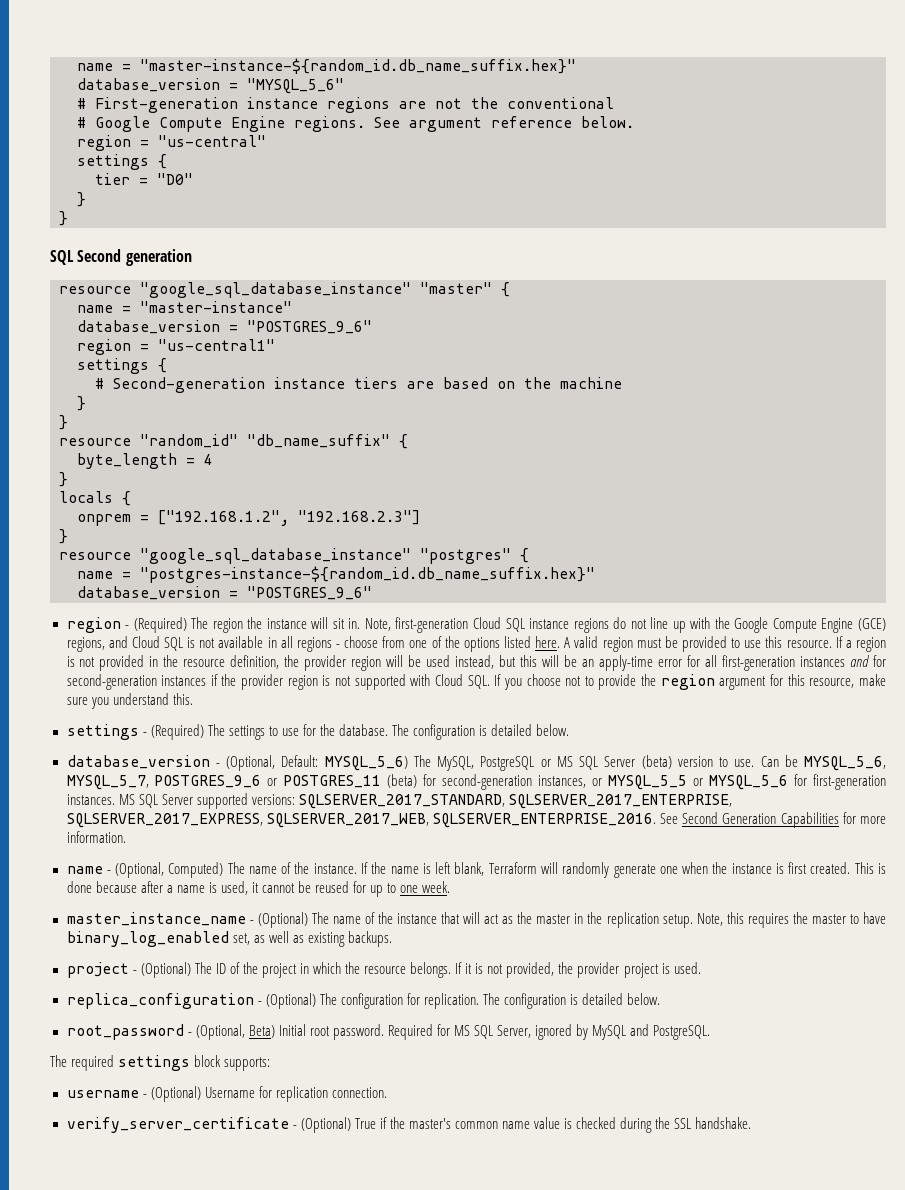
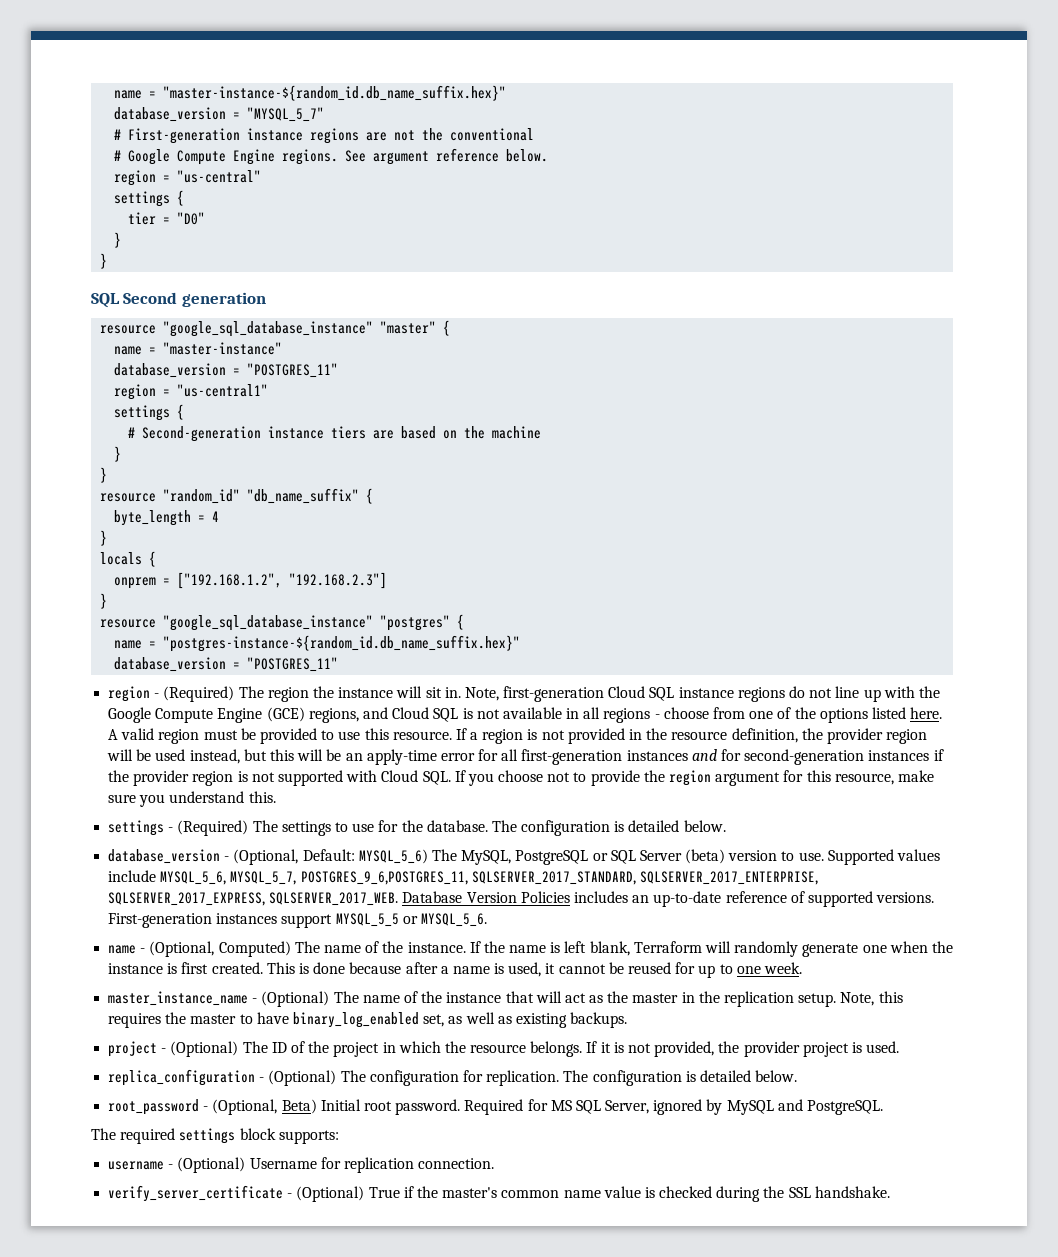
- database_version = "MYSQL_5_6"
+ database_version = "MYSQL_5_7"
  name = "master-instance"
- database_version = "POSTGRES_9_6"
+ database_version = "POSTGRES_11"
  name = "postgres-instance-${random_id.db_name_suffix.hex}"
- database_version = "POSTGRES_9_6"
+ database_version = "POSTGRES_11"
- database_version - (Optional, Default: MYSQL_5_6) The MySQL, PostgreSQL or MS SQL Server (beta) version to use.
+ database_version - (Optional, Default: MYSQL_5_6) The MySQL, PostgreSQL or SQL Server (beta) version to use.
- Can be MYSQL_5_6, MYSQL_5_7, POSTGRES_9_6 or POSTGRES_11 (beta) for second-generation instances, or MYSQL_5_5 or MYSQL_5_6 for first-generation instances. MS SQL Server supported versions: SQLSERVER_2017_STANDARD, SQLSERVER_2017_ENTERPRISE, SQLSERVER_2017_EXPRESS, SQLSERVER_2017_WEB, SQLSERVER_ENTERPRISE_2016. See Second Generation Capabilities for more information.
+ Supported values include MYSQL_5_6, MYSQL_5_7, POSTGRES_9_6,POSTGRES_11, SQLSERVER_2017_STANDARD, SQLSERVER_2017_ENTERPRISE, SQLSERVER_2017_EXPRESS, SQLSERVER_2017_WEB. Database Version Policies includes an up-to-date reference of supported versions. First-generation instances support MYSQL_5_5 or MYSQL_5_6.

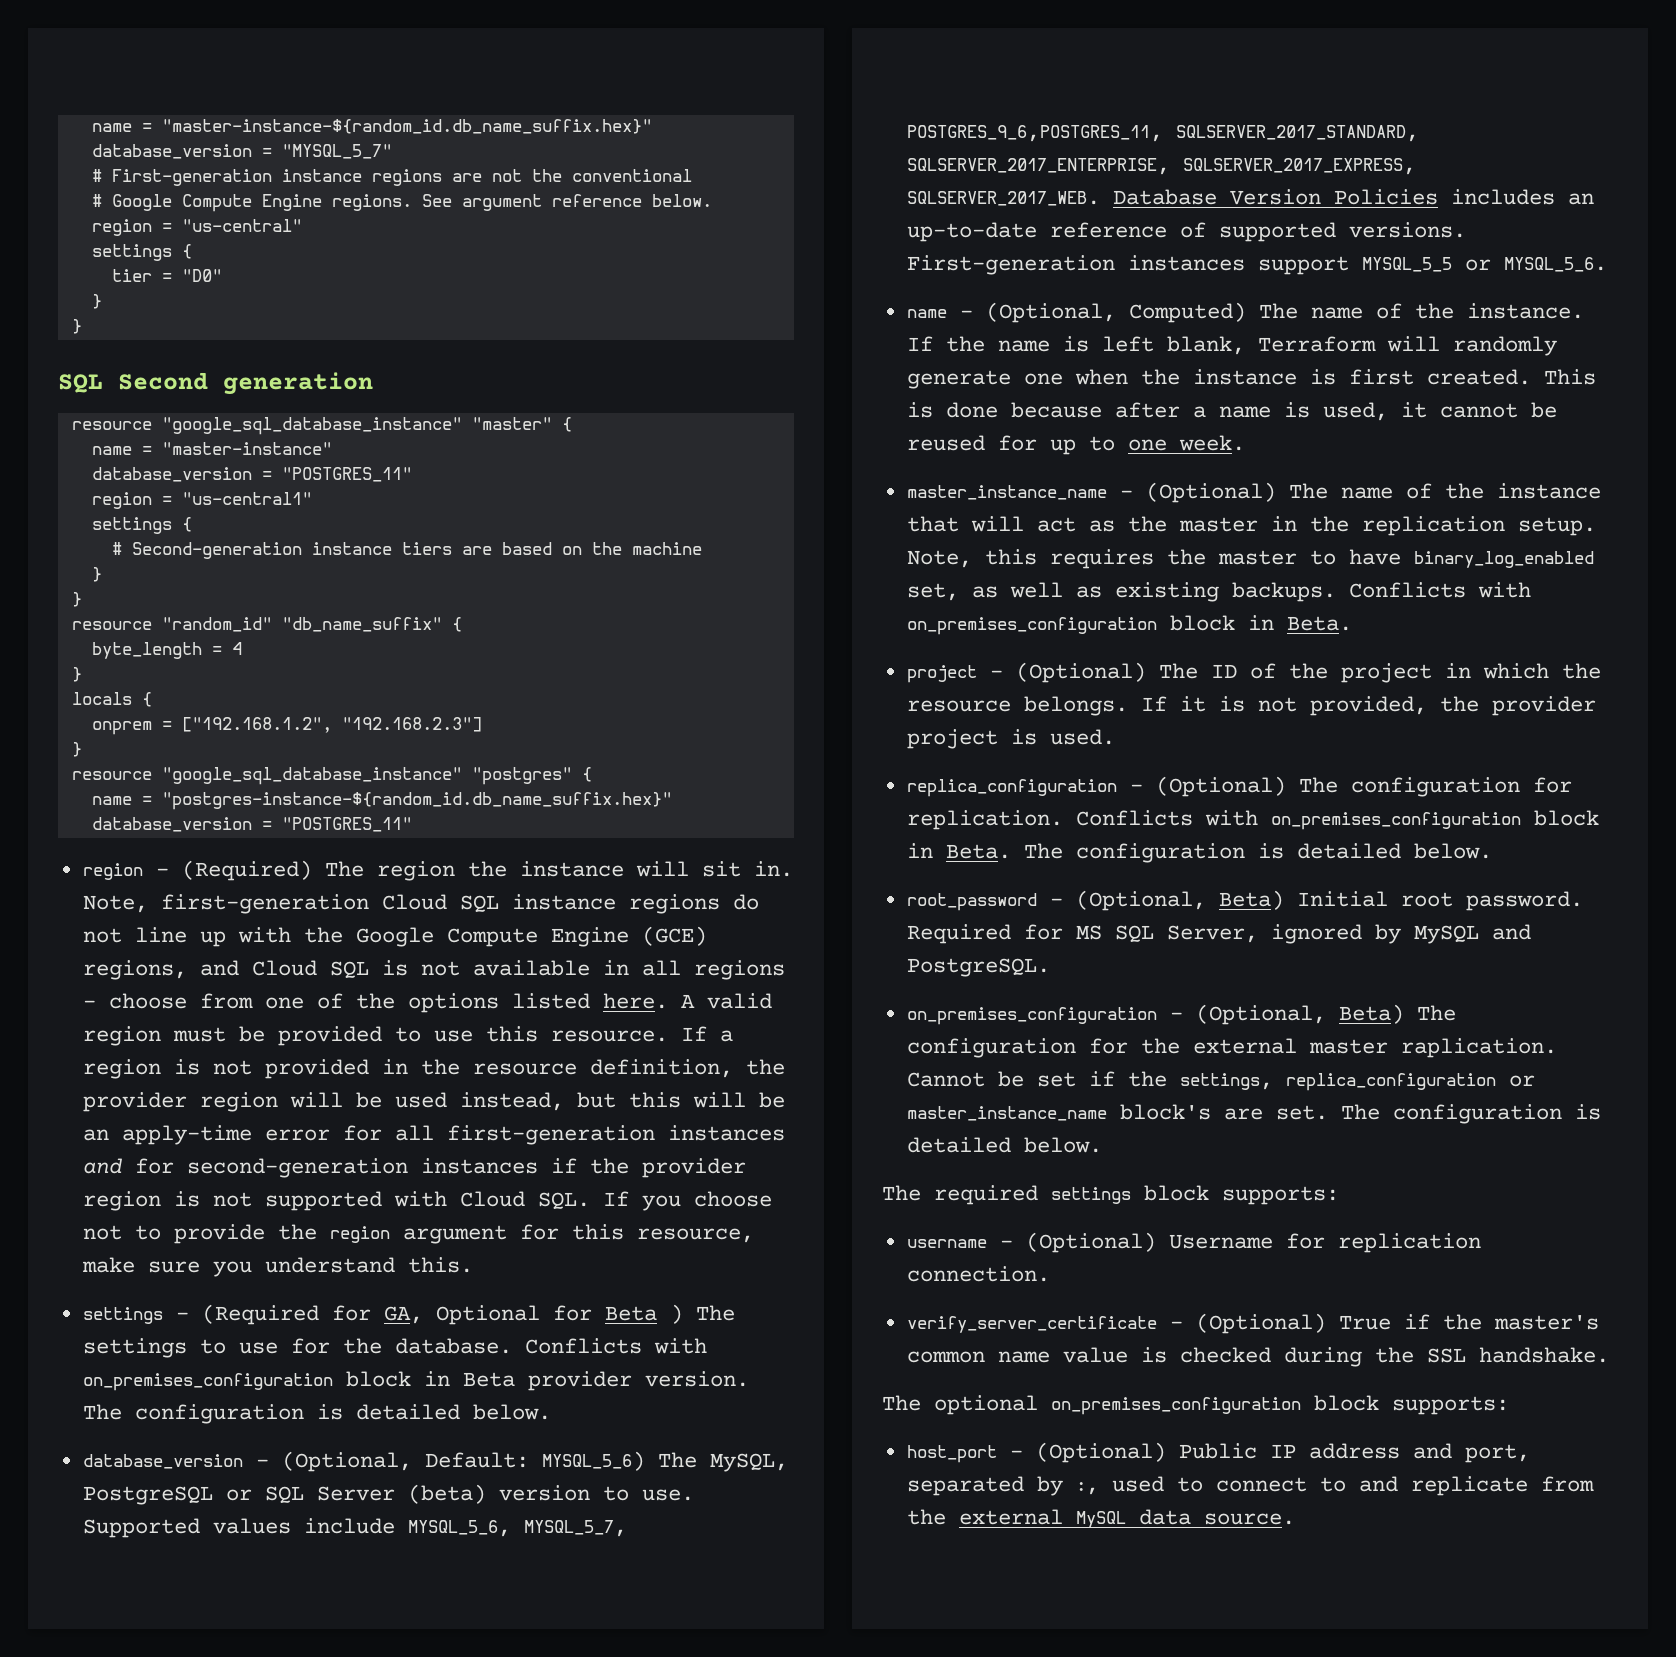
- settings - (Required) The settings to use for the database.
+ settings - (Required for GA, Optional for Beta ) The settings to use for the database.
+ Conflicts with on_premises_configuration block in Beta provider version.
- Note, this requires the master to have binary_log_enabled set, as well as existing backups.
+ Note, this requires the master to have binary_log_enabled set, as well as existing backups. Conflicts with on_premises_configuration block in Beta.
- replica_configuration - (Optional) The configuration for replication.
+ replica_configuration - (Optional) The configuration for replication. Conflicts with on_premises_configuration block in Beta.
+ on_premises_configuration - (Optional, Beta) The configuration for the external master raplication. Cannot be set if the settings, replica_configuration or master_instance_name block's are set. The configuration is detailed below.
+ The optional on_premises_configuration block supports:
+ host_port - (Optional) Public IP address and port, separated by :, used to connect to and replicate from the external MySQL data source.

